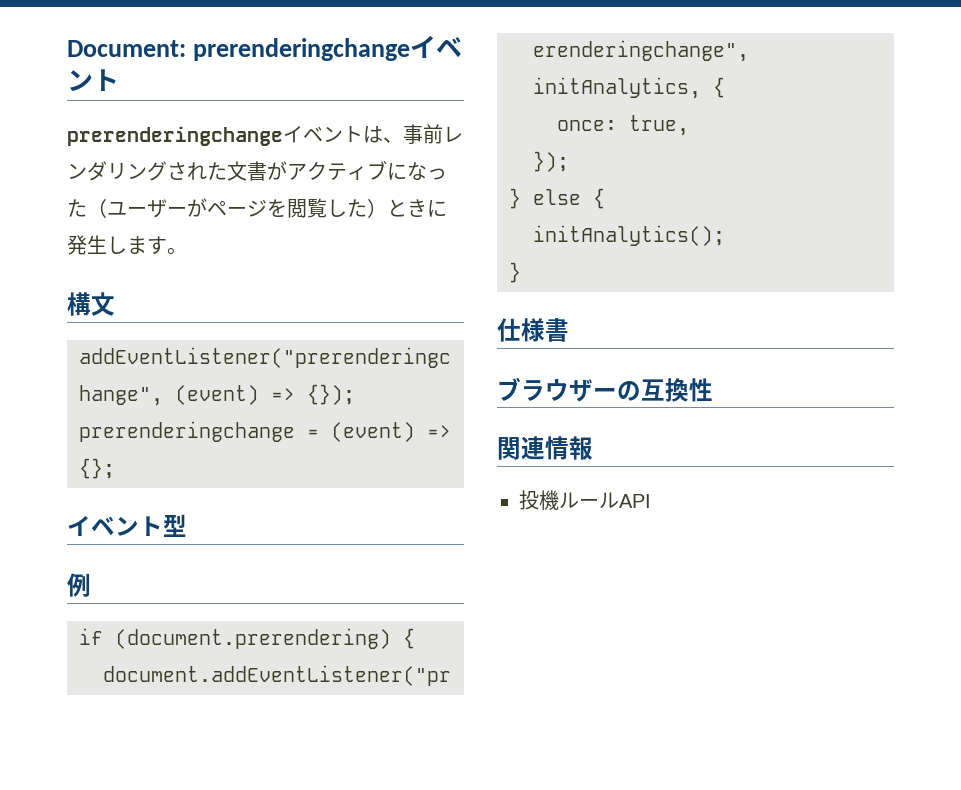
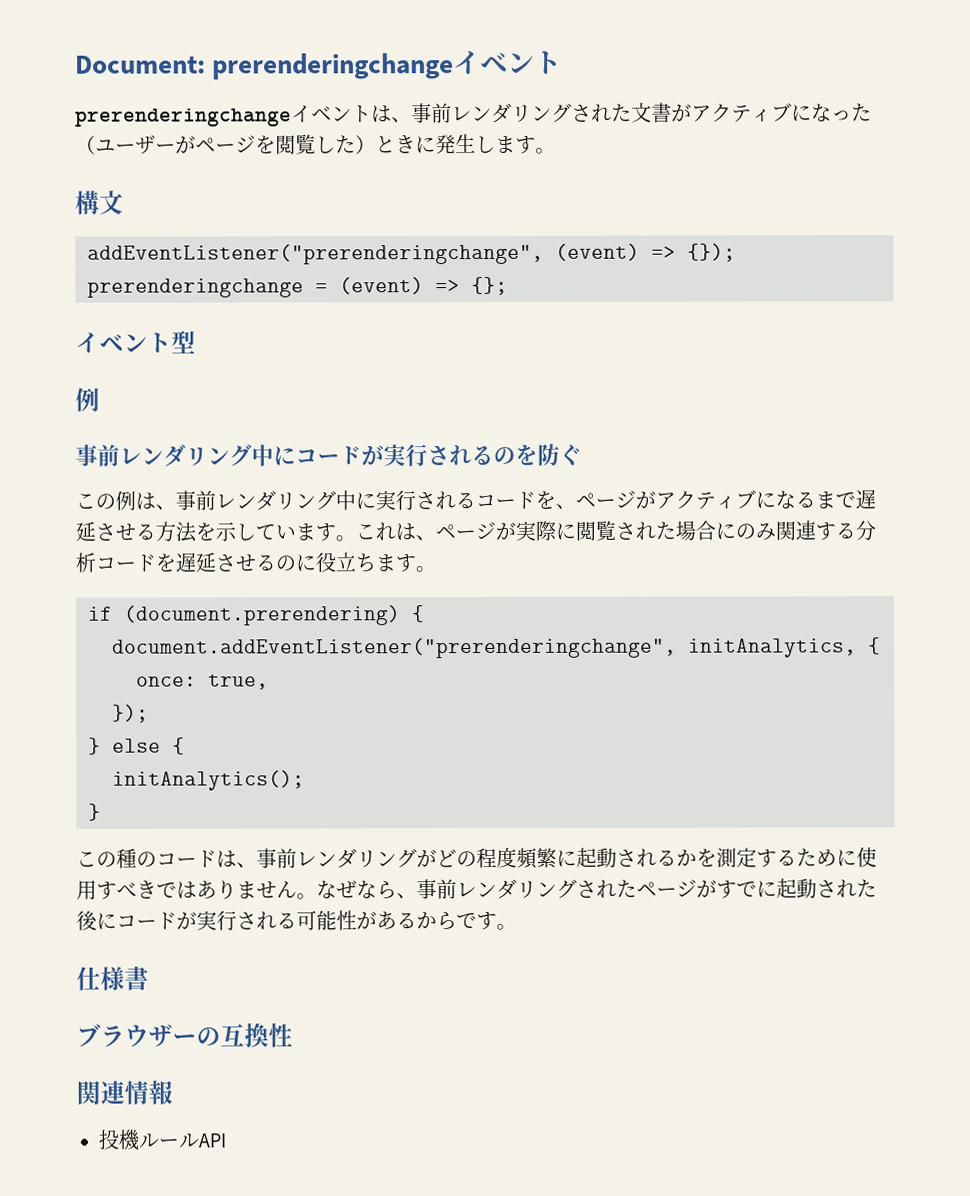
+ 事前レンダリング中にコードが実行されるのを防ぐ
+ この例は、事前レンダリング中に実行されるコードを、ページがアクティブになるまで遅延させる方法を示しています。これは、ページが実際に閲覧された場合にのみ関連する分析コードを遅延させるのに役立ちます。
+ この種のコードは、事前レンダリングがどの程度頻繁に起動されるかを測定するために使用すべきではありません。なぜなら、事前レンダリングされたページがすでに起動された後にコードが実行される可能性があるからです。

